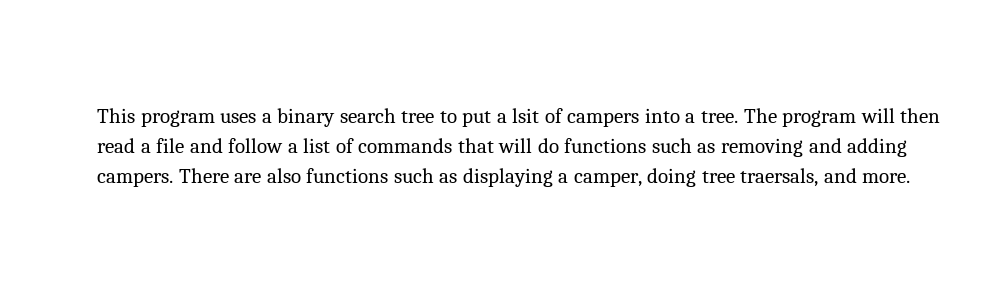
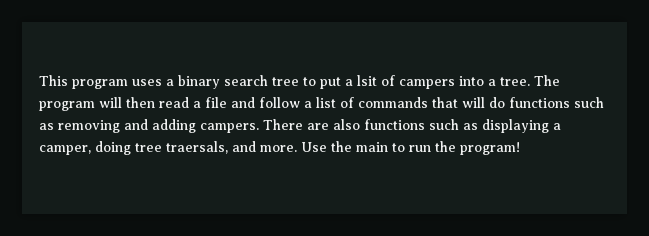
+ Use the main to run the program!

